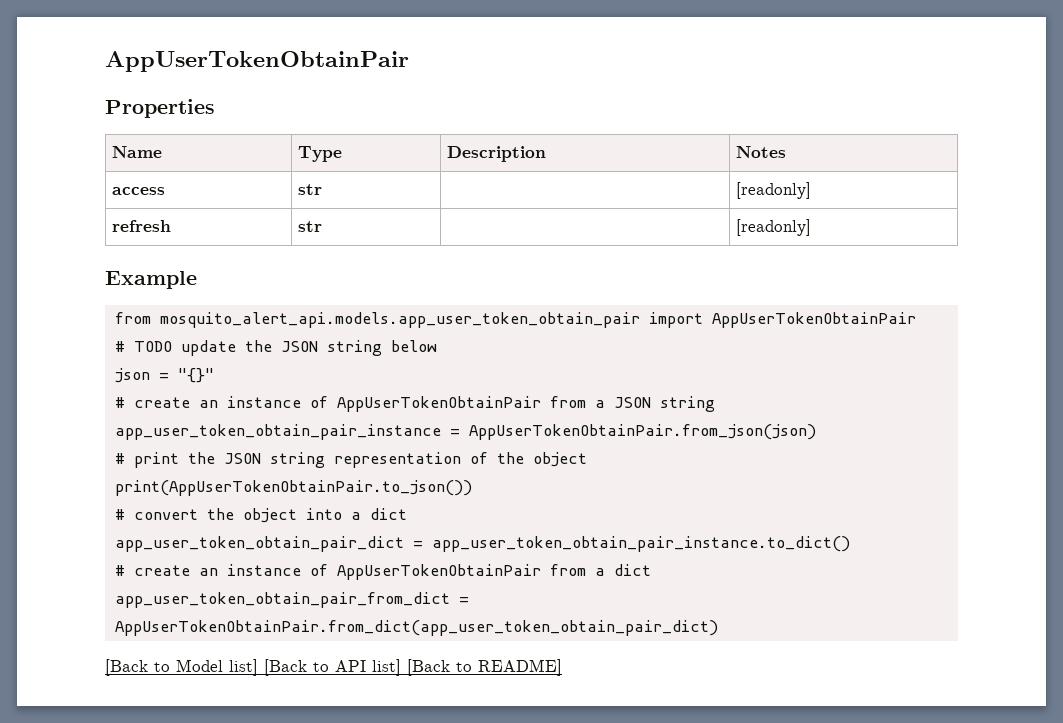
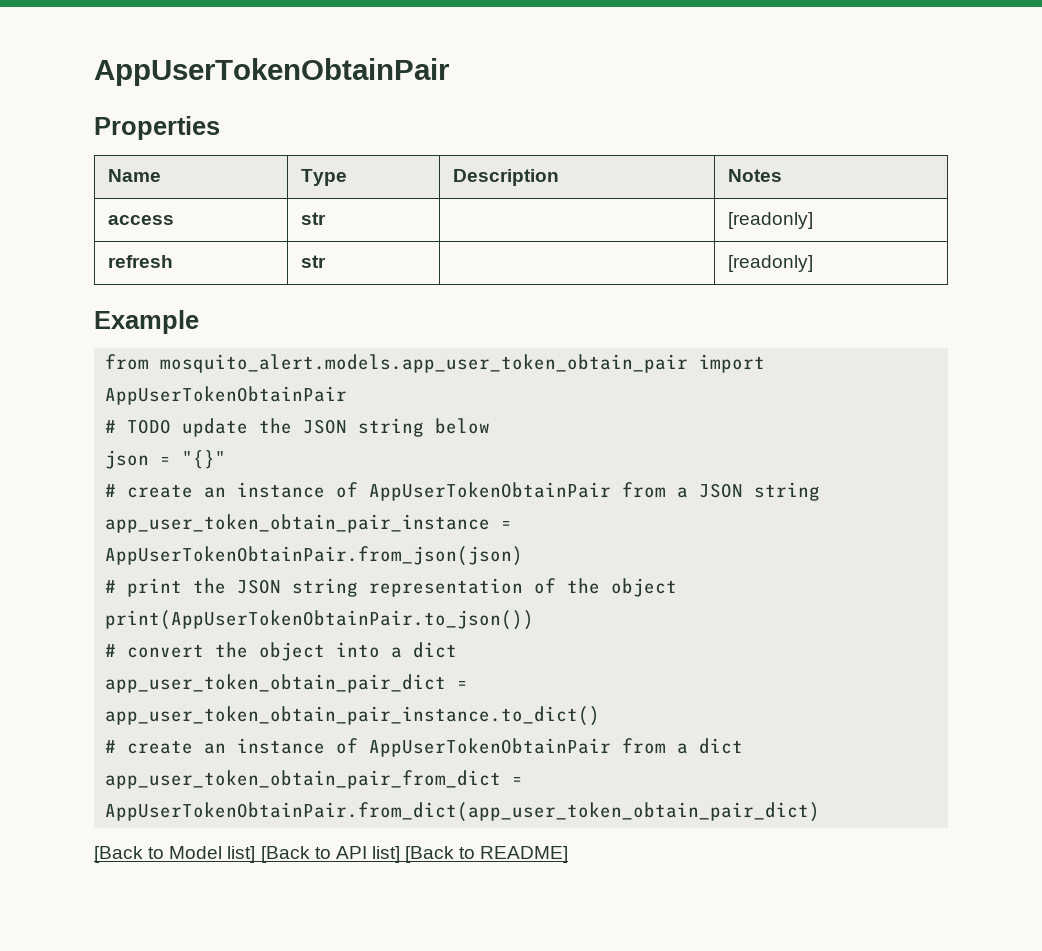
- from mosquito_alert_api.models.app_user_token_obtain_pair import AppUserTokenObtainPair
+ from mosquito_alert.models.app_user_token_obtain_pair import AppUserTokenObtainPair

